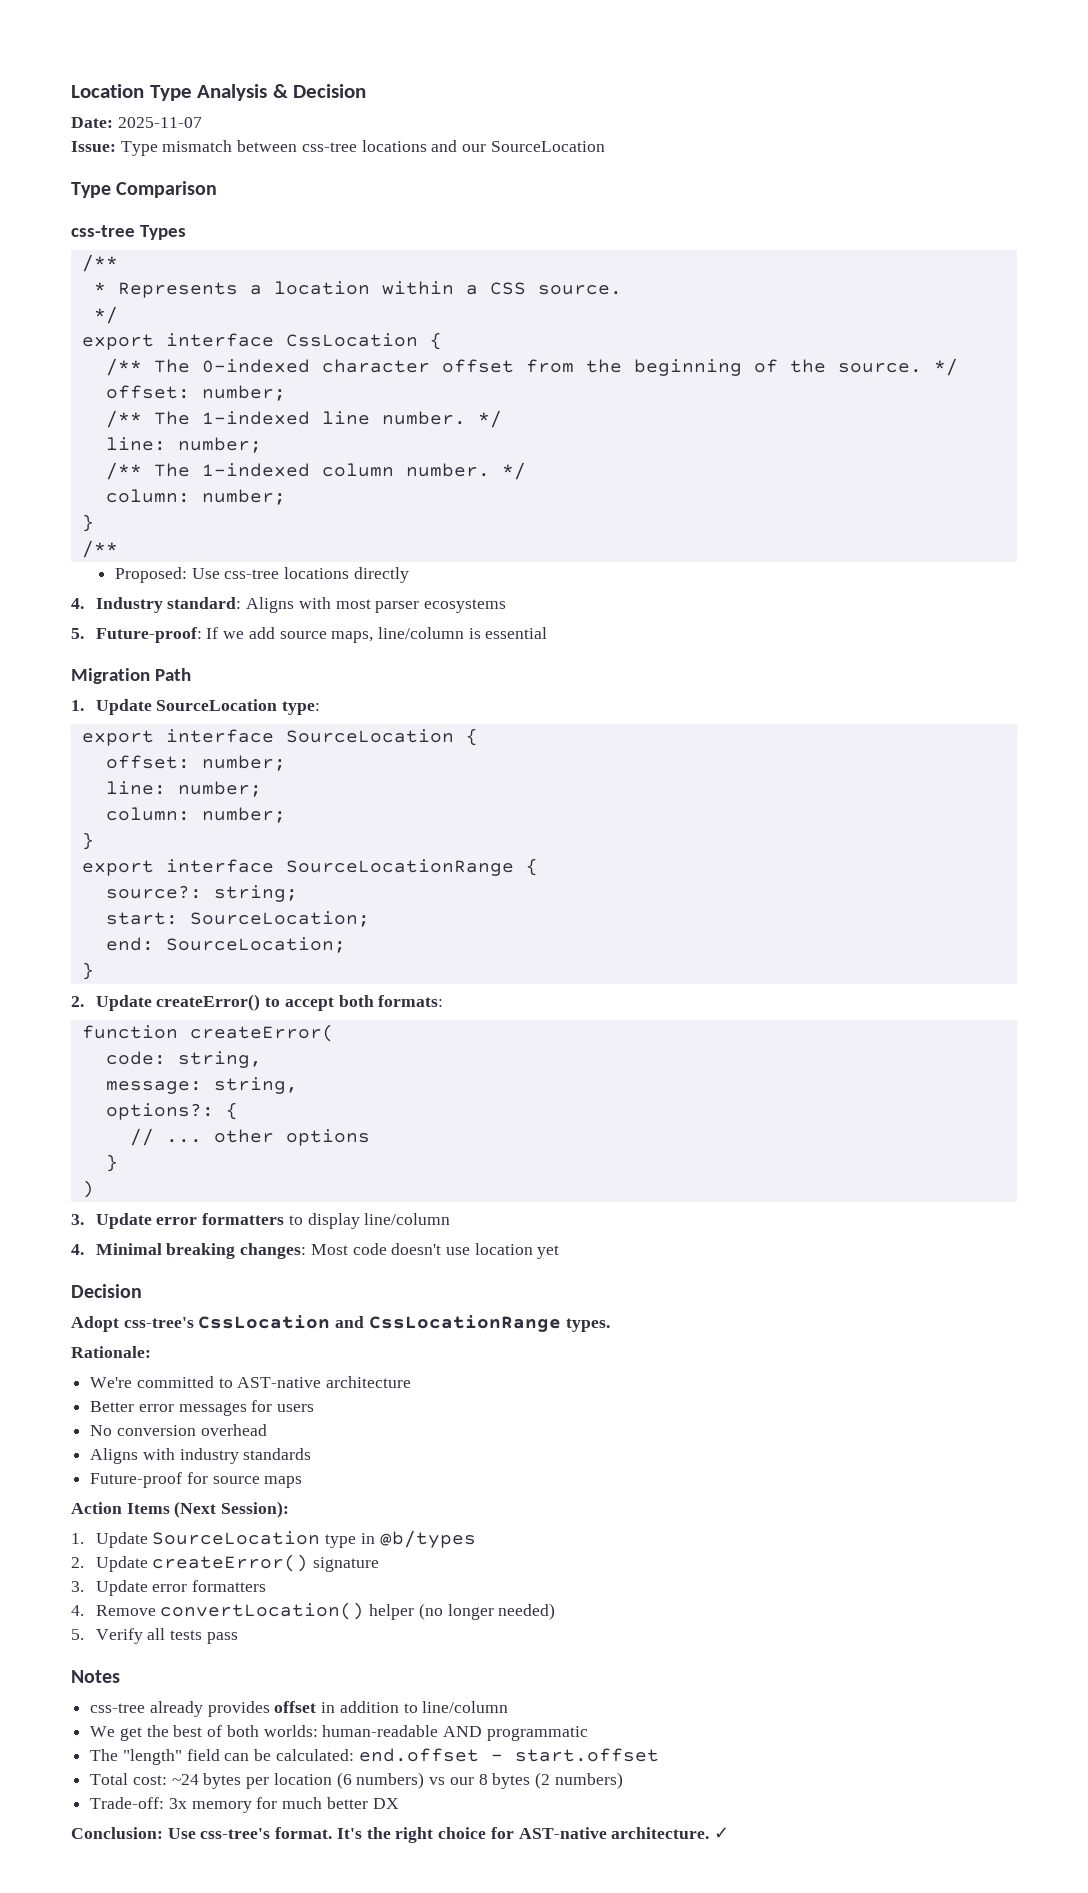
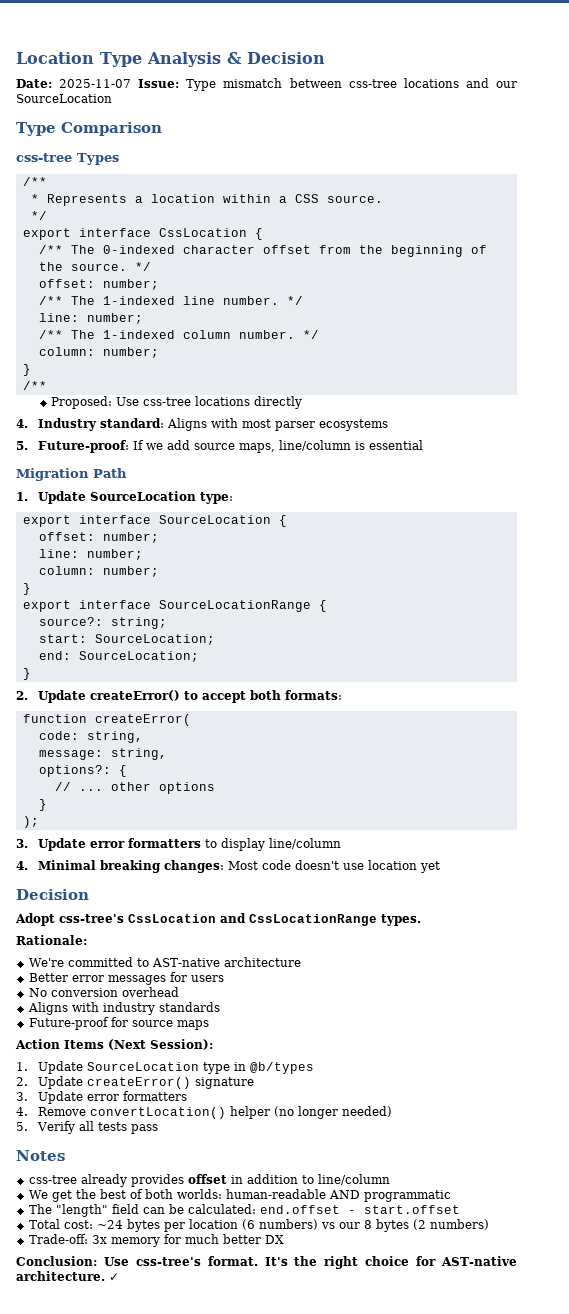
- Date: 2025-11-07
- Issue: Type mismatch between css-tree locations and our SourceLocation
+ Date: 2025-11-07 Issue: Type mismatch between css-tree locations and our SourceLocation
- )
+ );

